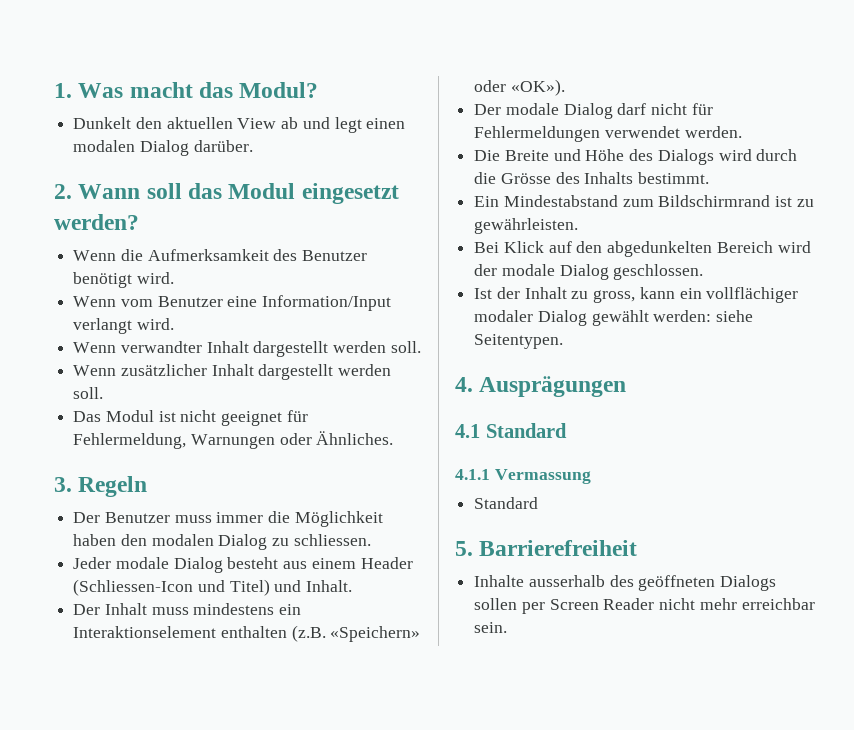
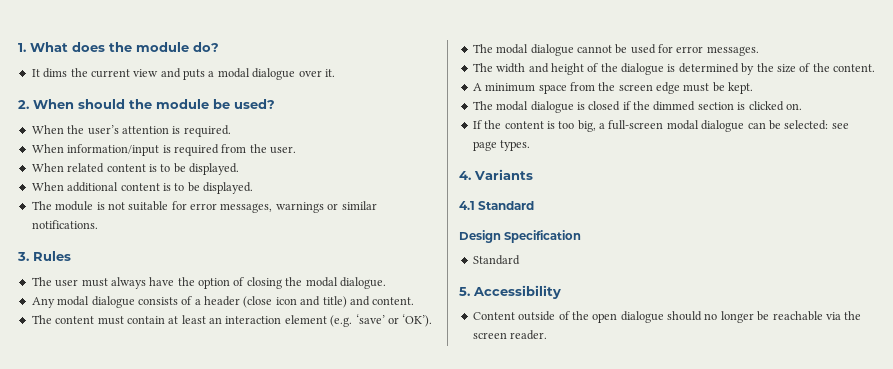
- 1. Was macht das Modul?
- Dunkelt den aktuellen View ab und legt einen modalen Dialog darüber.
- 2. Wann soll das Modul eingesetzt werden?
- Wenn die Aufmerksamkeit des Benutzer benötigt wird.
- Wenn vom Benutzer eine Information/Input verlangt wird.
- Wenn verwandter Inhalt dargestellt werden soll.
- Wenn zusätzlicher Inhalt dargestellt werden soll.
- Das Modul ist nicht geeignet für Fehlermeldung, Warnungen oder Ähnliches.
- 3. Regeln
- Der Benutzer muss immer die Möglichkeit haben den modalen Dialog zu schliessen.
- Jeder modale Dialog besteht aus einem Header (Schliessen-Icon und Titel) und Inhalt.
- Der Inhalt muss mindestens ein Interaktionselement enthalten (z.B. «Speichern» oder «OK»).
- Der modale Dialog darf nicht für Fehlermeldungen verwendet werden.
- Die Breite und Höhe des Dialogs wird durch die Grösse des Inhalts bestimmt.
- Ein Mindestabstand zum Bildschirmrand ist zu gewährleisten.
- Bei Klick auf den abgedunkelten Bereich wird der modale Dialog geschlossen.
- Ist der Inhalt zu gross, kann ein vollflächiger modaler Dialog gewählt werden: siehe Seitentypen.
+ 1. What does the module do?
+ It dims the current view and puts a modal dialogue over it.
+ 2. When should the module be used?
+ When the user’s attention is required.
+ When information/input is required from the user.
+ When related content is to be displayed.
+ When additional content is to be displayed.
+ The module is not suitable for error messages, warnings or similar notifications.
+ 3. Rules
+ The user must always have the option of closing the modal dialogue.
+ Any modal dialogue consists of a header (close icon and title) and content.
+ The content must contain at least an interaction element (e.g. ‘save’ or ‘OK’).
+ The modal dialogue cannot be used for error messages.
+ The width and height of the dialogue is determined by the size of the content.
+ A minimum space from the screen edge must be kept.
+ The modal dialogue is closed if the dimmed section is clicked on.
+ If the content is too big, a full-screen modal dialogue can be selected: see page types.
- 4. Ausprägungen
+ 4. Variants
- 4.1.1 Vermassung
+ Design Specification
- 5. Barrierefreiheit
- Inhalte ausserhalb des geöffneten Dialogs sollen per Screen Reader nicht mehr erreichbar sein.
+ 5. Accessibility
+ Content outside of the open dialogue should no longer be reachable via the screen reader.

